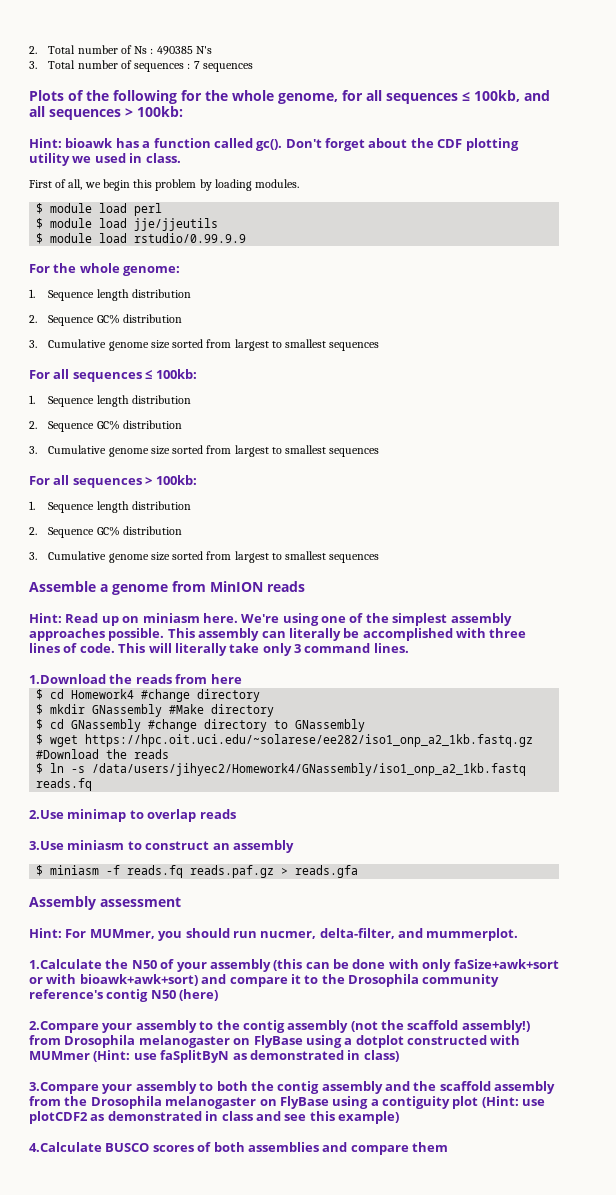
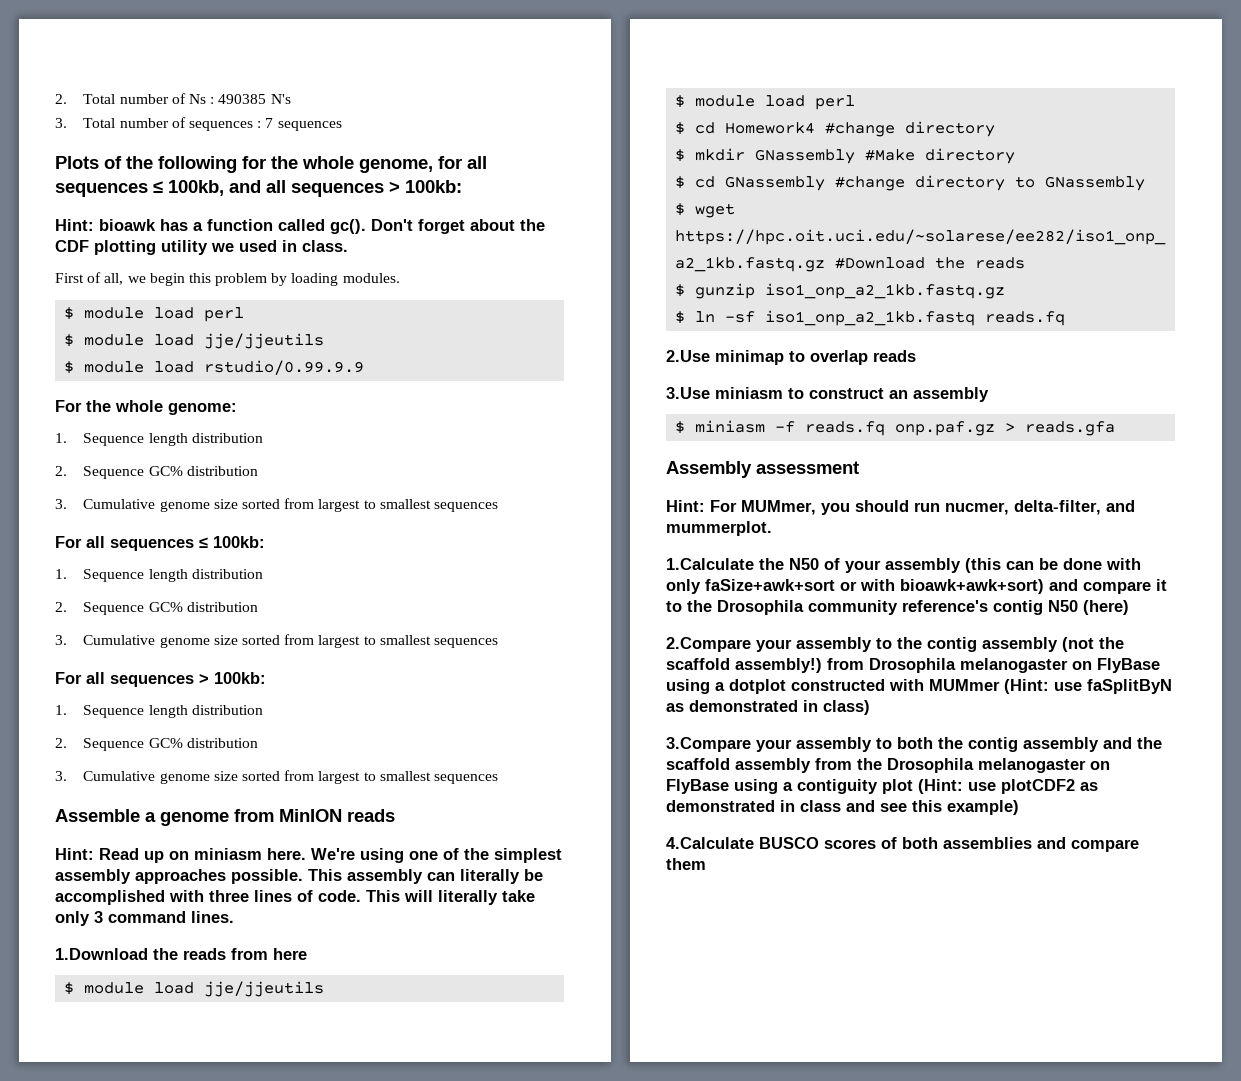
  1.Download the reads from here
+ $ module load jje/jjeutils
+ $ module load perl
+ $ gunzip iso1_onp_a2_1kb.fastq.gz
- $ ln -s /data/users/jihyec2/Homework4/GNassembly/iso1_onp_a2_1kb.fastq reads.fq
+ $ ln -sf iso1_onp_a2_1kb.fastq reads.fq
- $ miniasm -f reads.fq reads.paf.gz > reads.gfa
+ $ miniasm -f reads.fq onp.paf.gz > reads.gfa

